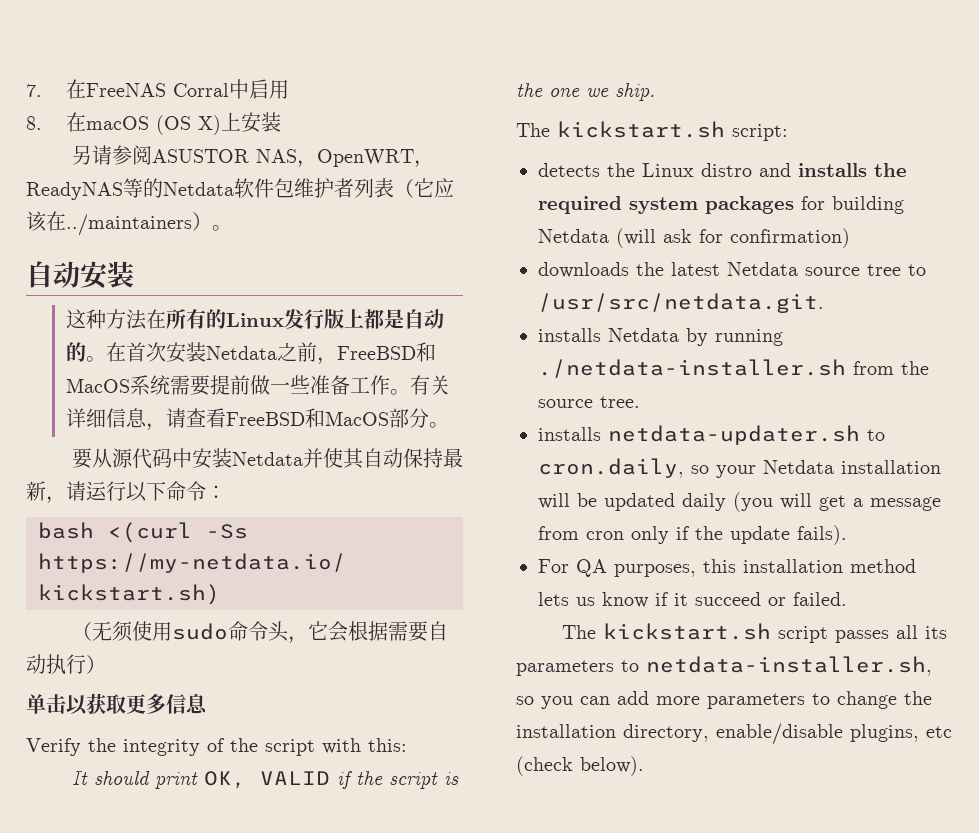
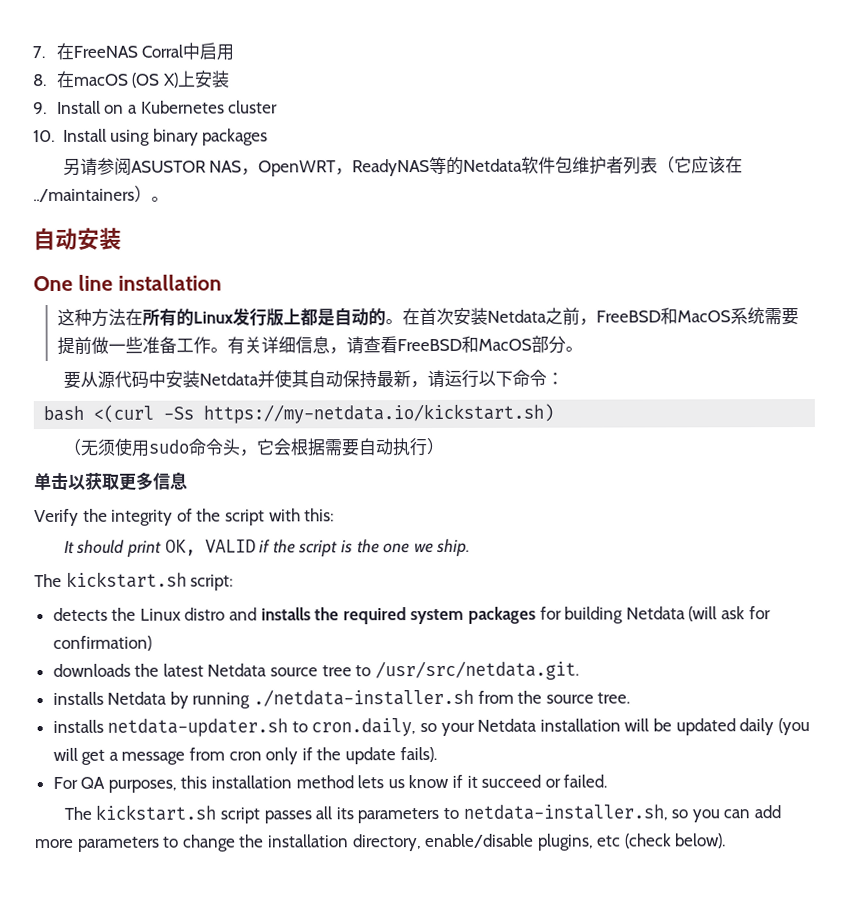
+ 9. Install on a Kubernetes cluster
+ 10. Install using binary packages
+ One line installation

